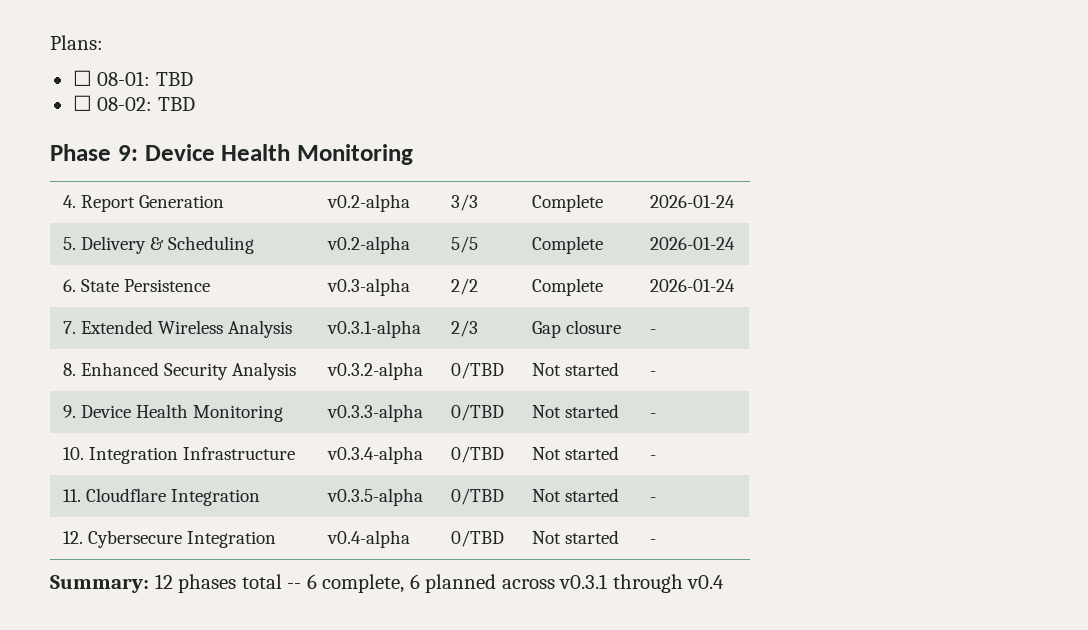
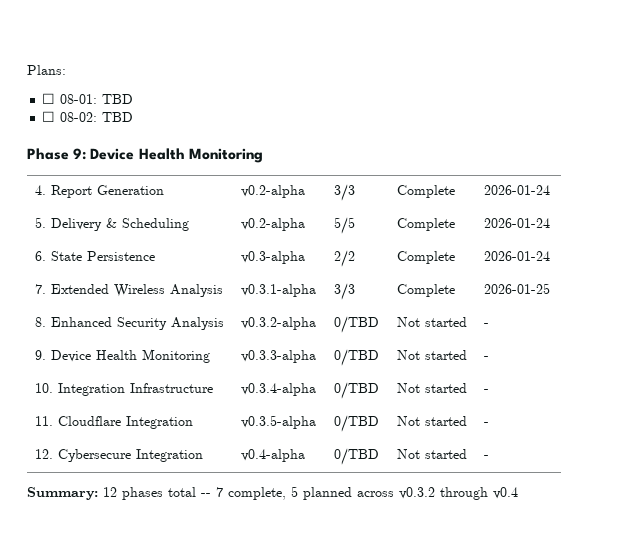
- 7. Extended Wireless Analysis | v0.3.1-alpha | 2/3 | Gap closure | -
+ 7. Extended Wireless Analysis | v0.3.1-alpha | 3/3 | Complete | 2026-01-25
- Summary: 12 phases total -- 6 complete, 6 planned across v0.3.1 through v0.4
+ Summary: 12 phases total -- 7 complete, 5 planned across v0.3.2 through v0.4

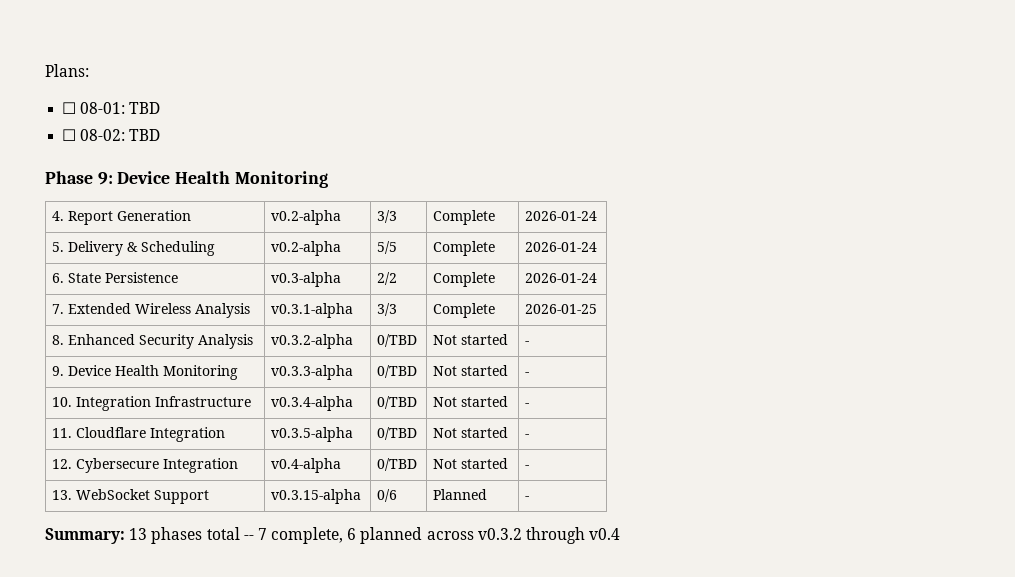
+ 13. WebSocket Support | v0.3.15-alpha | 0/6 | Planned | -
- Summary: 12 phases total -- 7 complete, 5 planned across v0.3.2 through v0.4
+ Summary: 13 phases total -- 7 complete, 6 planned across v0.3.2 through v0.4

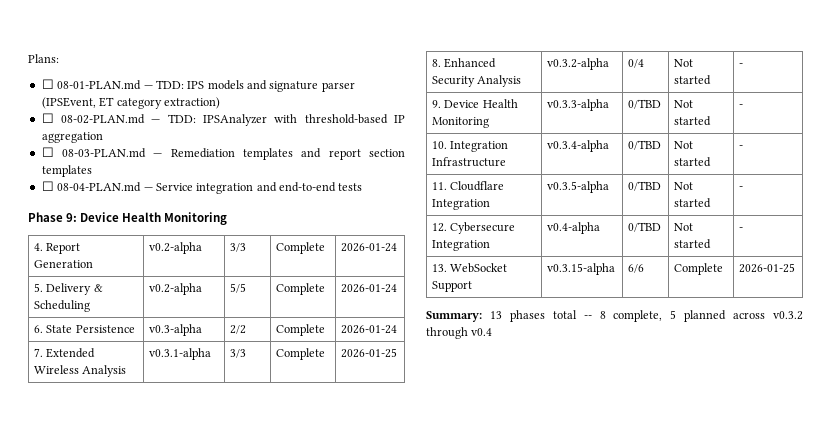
- ☐ 08-01: TBD
- ☐ 08-02: TBD
+ ☐ 08-01-PLAN.md — TDD: IPS models and signature parser (IPSEvent, ET category extraction)
+ ☐ 08-02-PLAN.md — TDD: IPSAnalyzer with threshold-based IP aggregation
+ ☐ 08-03-PLAN.md — Remediation templates and report section templates
+ ☐ 08-04-PLAN.md — Service integration and end-to-end tests
- 8. Enhanced Security Analysis | v0.3.2-alpha | 0/TBD | Not started | -
+ 8. Enhanced Security Analysis | v0.3.2-alpha | 0/4 | Not started | -
- 13. WebSocket Support | v0.3.15-alpha | 0/6 | Planned | -
+ 13. WebSocket Support | v0.3.15-alpha | 6/6 | Complete | 2026-01-25
- Summary: 13 phases total -- 7 complete, 6 planned across v0.3.2 through v0.4
+ Summary: 13 phases total -- 8 complete, 5 planned across v0.3.2 through v0.4

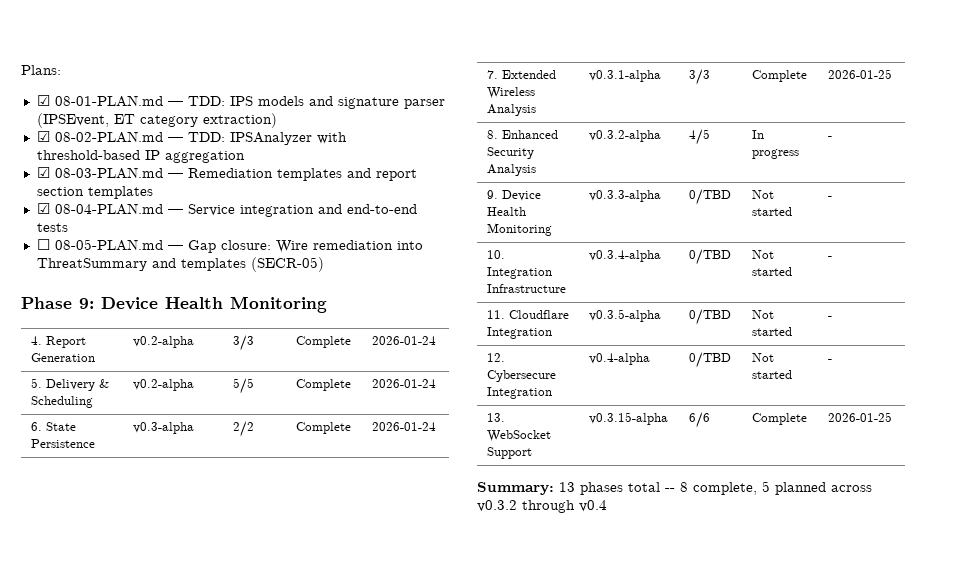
- ☐ 08-01-PLAN.md — TDD: IPS models and signature parser (IPSEvent, ET category extraction)
+ ☑ 08-01-PLAN.md — TDD: IPS models and signature parser (IPSEvent, ET category extraction)
- ☐ 08-02-PLAN.md — TDD: IPSAnalyzer with threshold-based IP aggregation
+ ☑ 08-02-PLAN.md — TDD: IPSAnalyzer with threshold-based IP aggregation
- ☐ 08-03-PLAN.md — Remediation templates and report section templates
+ ☑ 08-03-PLAN.md — Remediation templates and report section templates
- ☐ 08-04-PLAN.md — Service integration and end-to-end tests
+ ☑ 08-04-PLAN.md — Service integration and end-to-end tests
+ ☐ 08-05-PLAN.md — Gap closure: Wire remediation into ThreatSummary and templates (SECR-05)
- 8. Enhanced Security Analysis | v0.3.2-alpha | 0/4 | Not started | -
+ 8. Enhanced Security Analysis | v0.3.2-alpha | 4/5 | In progress | -

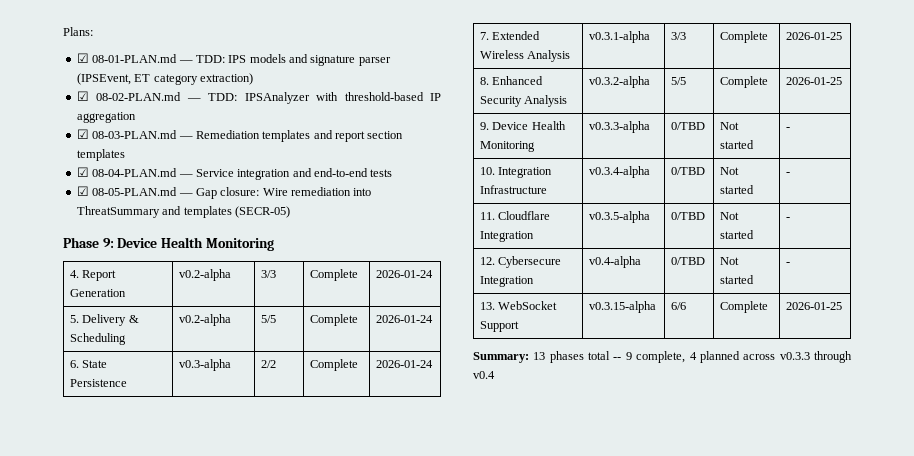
- ☐ 08-05-PLAN.md — Gap closure: Wire remediation into ThreatSummary and templates (SECR-05)
+ ☑ 08-05-PLAN.md — Gap closure: Wire remediation into ThreatSummary and templates (SECR-05)
- 8. Enhanced Security Analysis | v0.3.2-alpha | 4/5 | In progress | -
+ 8. Enhanced Security Analysis | v0.3.2-alpha | 5/5 | Complete | 2026-01-25
- Summary: 13 phases total -- 8 complete, 5 planned across v0.3.2 through v0.4
+ Summary: 13 phases total -- 9 complete, 4 planned across v0.3.3 through v0.4

